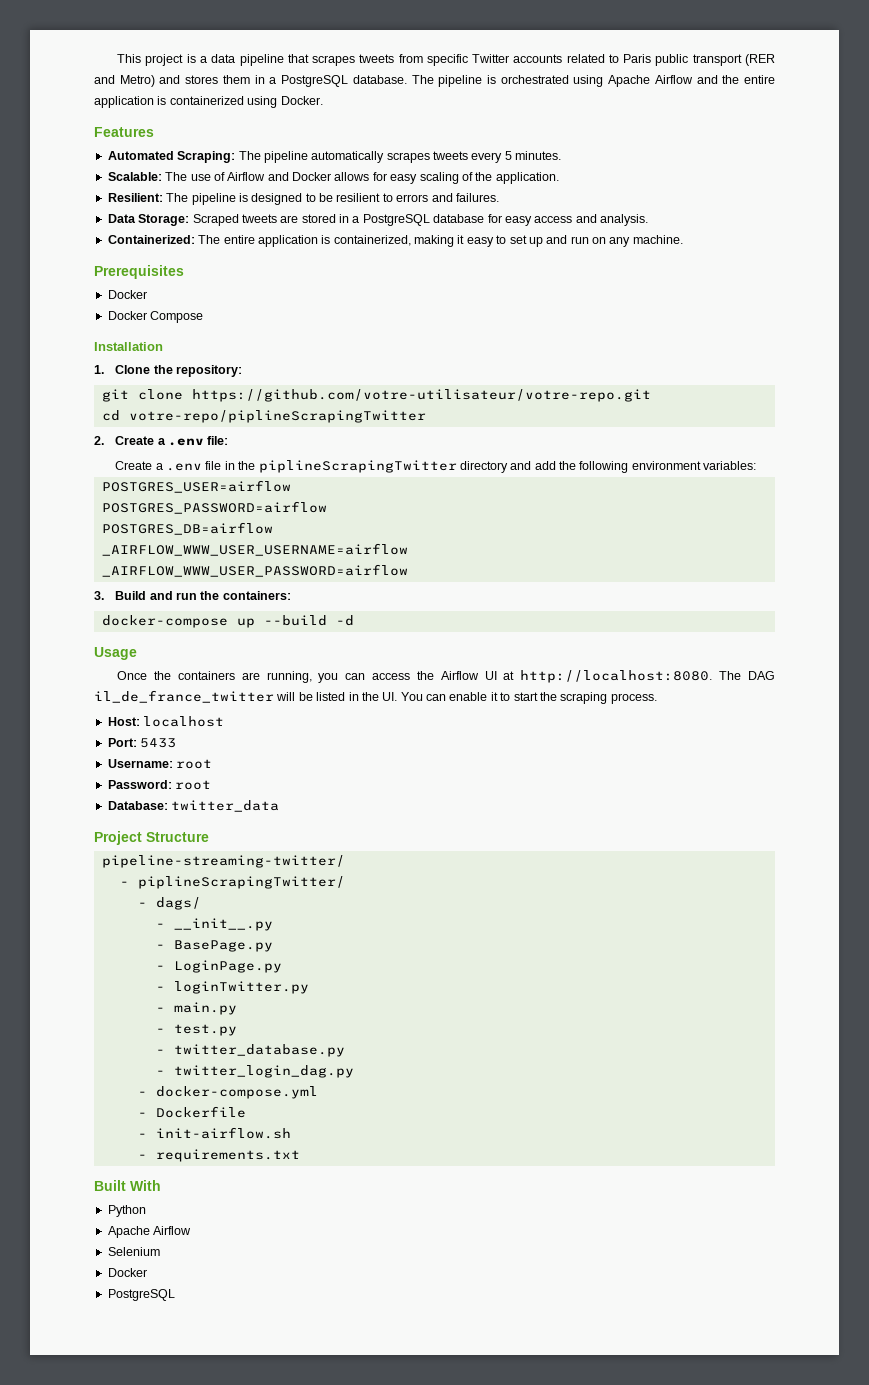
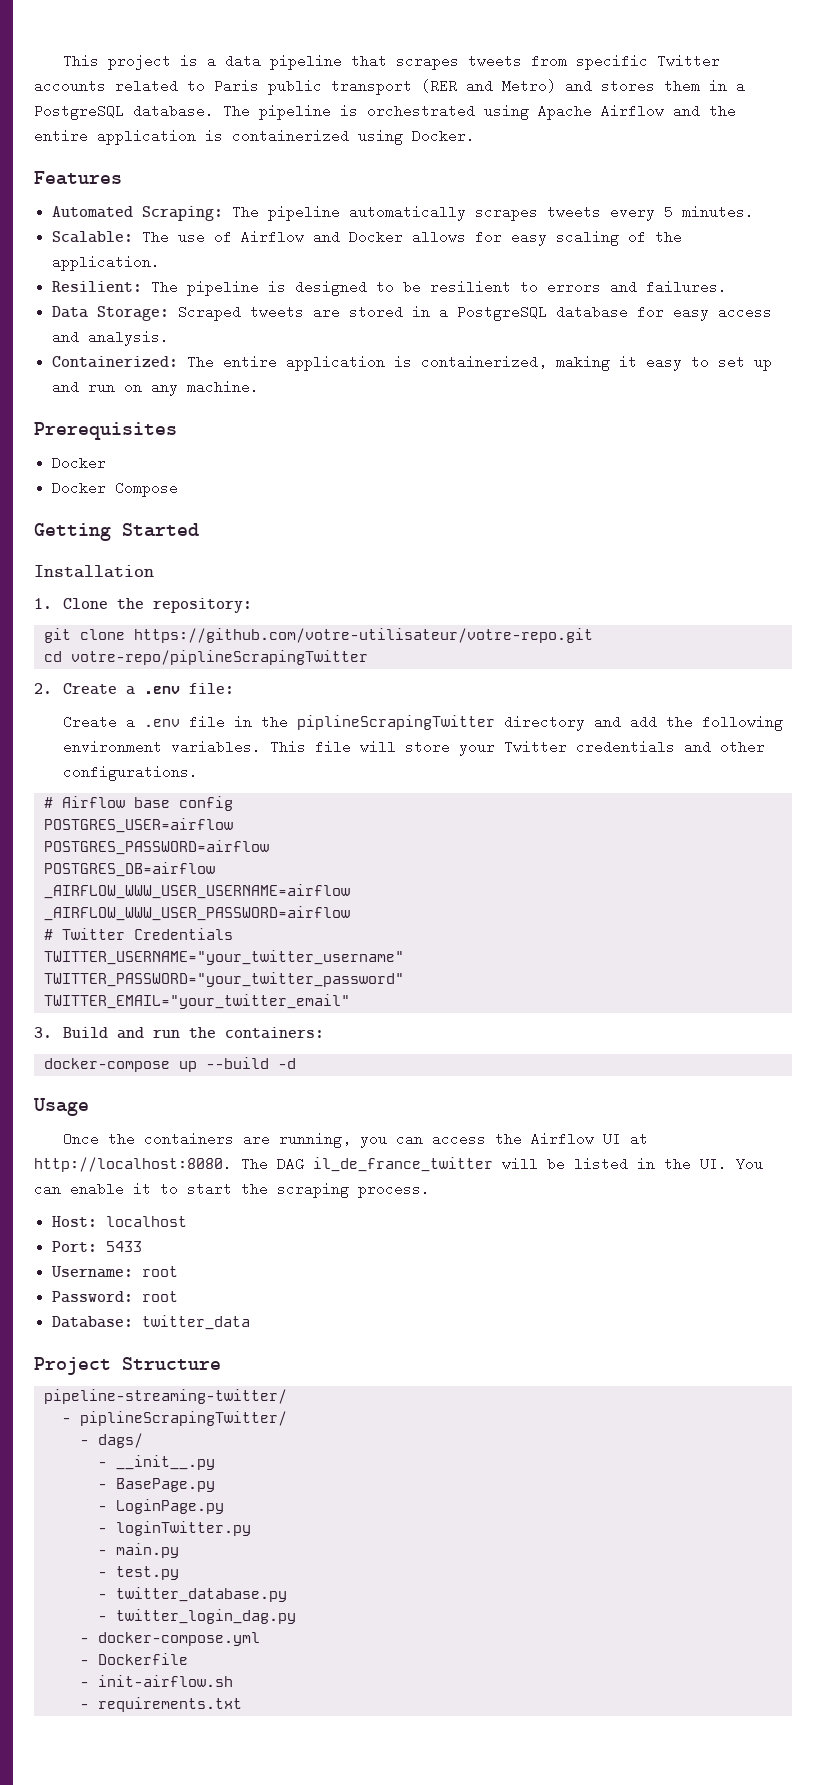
+ Getting Started
- Create a .env file in the piplineScrapingTwitter directory and add the following environment variables:
+ Create a .env file in the piplineScrapingTwitter directory and add the following environment variables. This file will store your Twitter credentials and other configurations.
+ # Airflow base config
+ # Twitter Credentials
+ TWITTER_USERNAME="your_twitter_username"
+ TWITTER_PASSWORD="your_twitter_password"
+ TWITTER_EMAIL="your_twitter_email"
- Built With
- Python
- Apache Airflow
- Selenium
- Docker
- PostgreSQL

